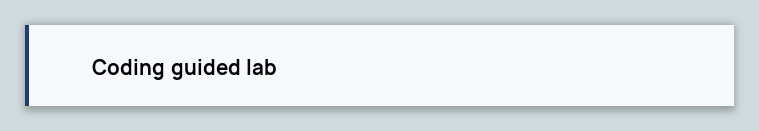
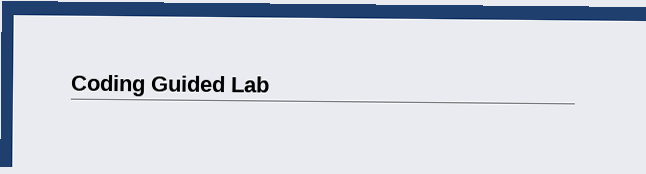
- Coding guided lab
+ Coding Guided Lab

